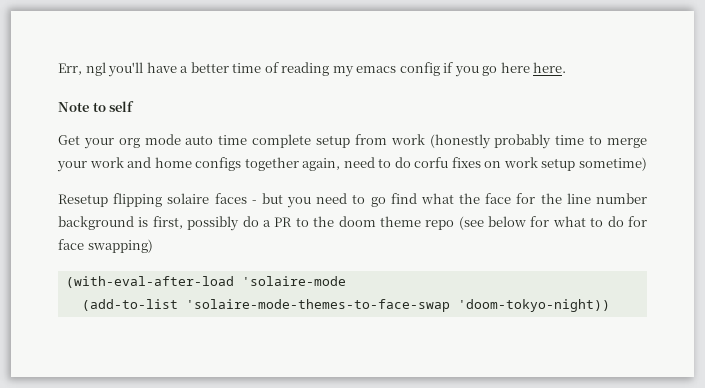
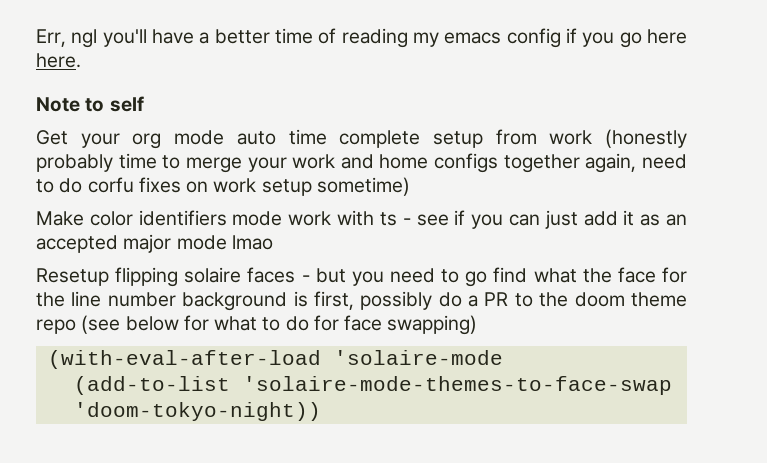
+ Make color identifiers mode work with ts - see if you can just add it as an accepted major mode lmao

